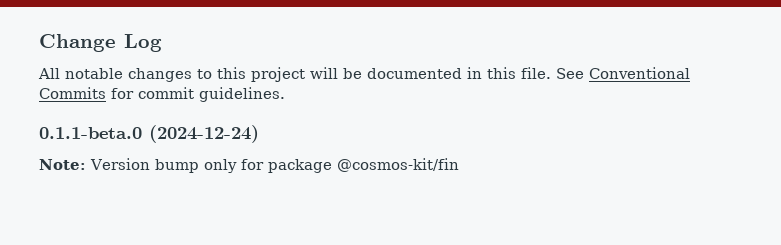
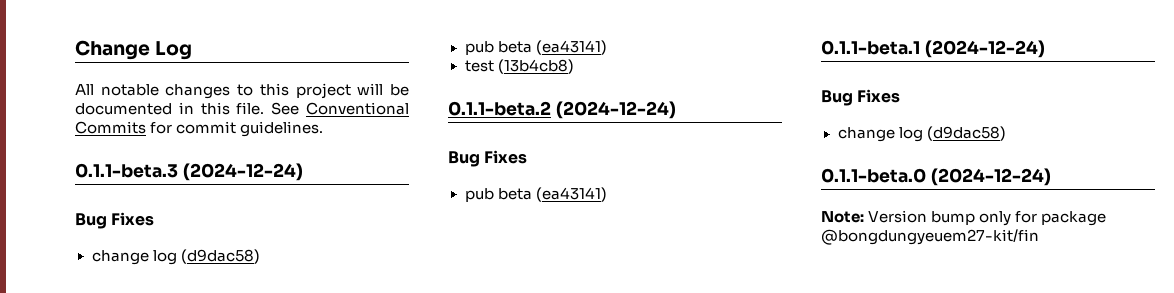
+ 0.1.1-beta.3 (2024-12-24)
+ Bug Fixes
+ change log (d9dac58)
+ pub beta (ea43141)
+ test (13b4cb8)
+ 0.1.1-beta.2 (2024-12-24)
+ Bug Fixes
+ pub beta (ea43141)
+ 0.1.1-beta.1 (2024-12-24)
+ Bug Fixes
+ change log (d9dac58)
- Note: Version bump only for package @cosmos-kit/fin
+ Note: Version bump only for package @bongdungyeuem27-kit/fin

